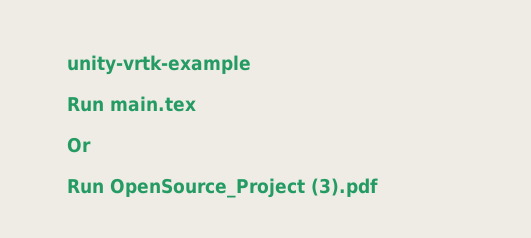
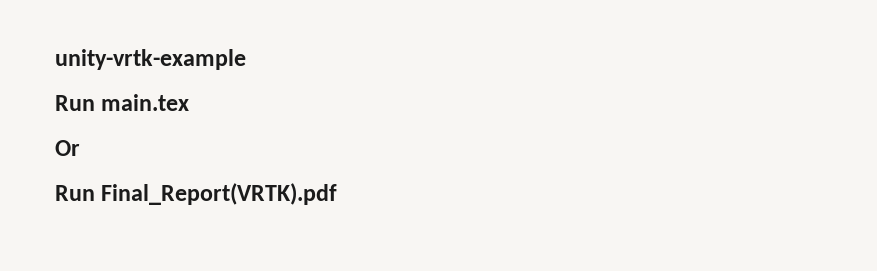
- Run OpenSource_Project (3).pdf
+ Run Final_Report(VRTK).pdf

